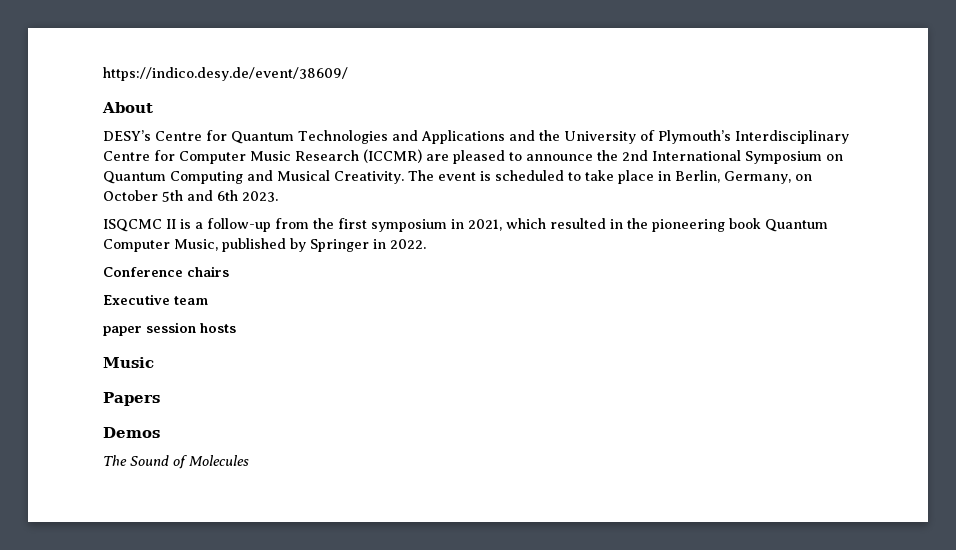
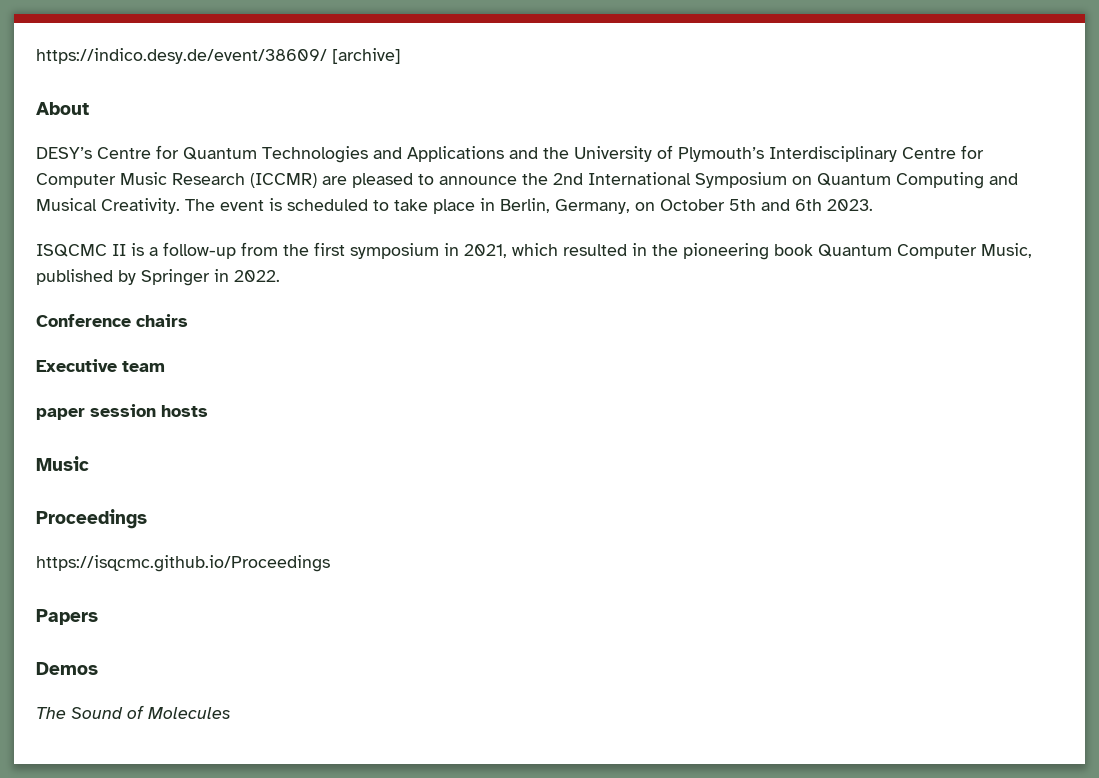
- https://indico.desy.de/event/38609/
+ https://indico.desy.de/event/38609/ [archive]
+ Proceedings
+ https://isqcmc.github.io/Proceedings

